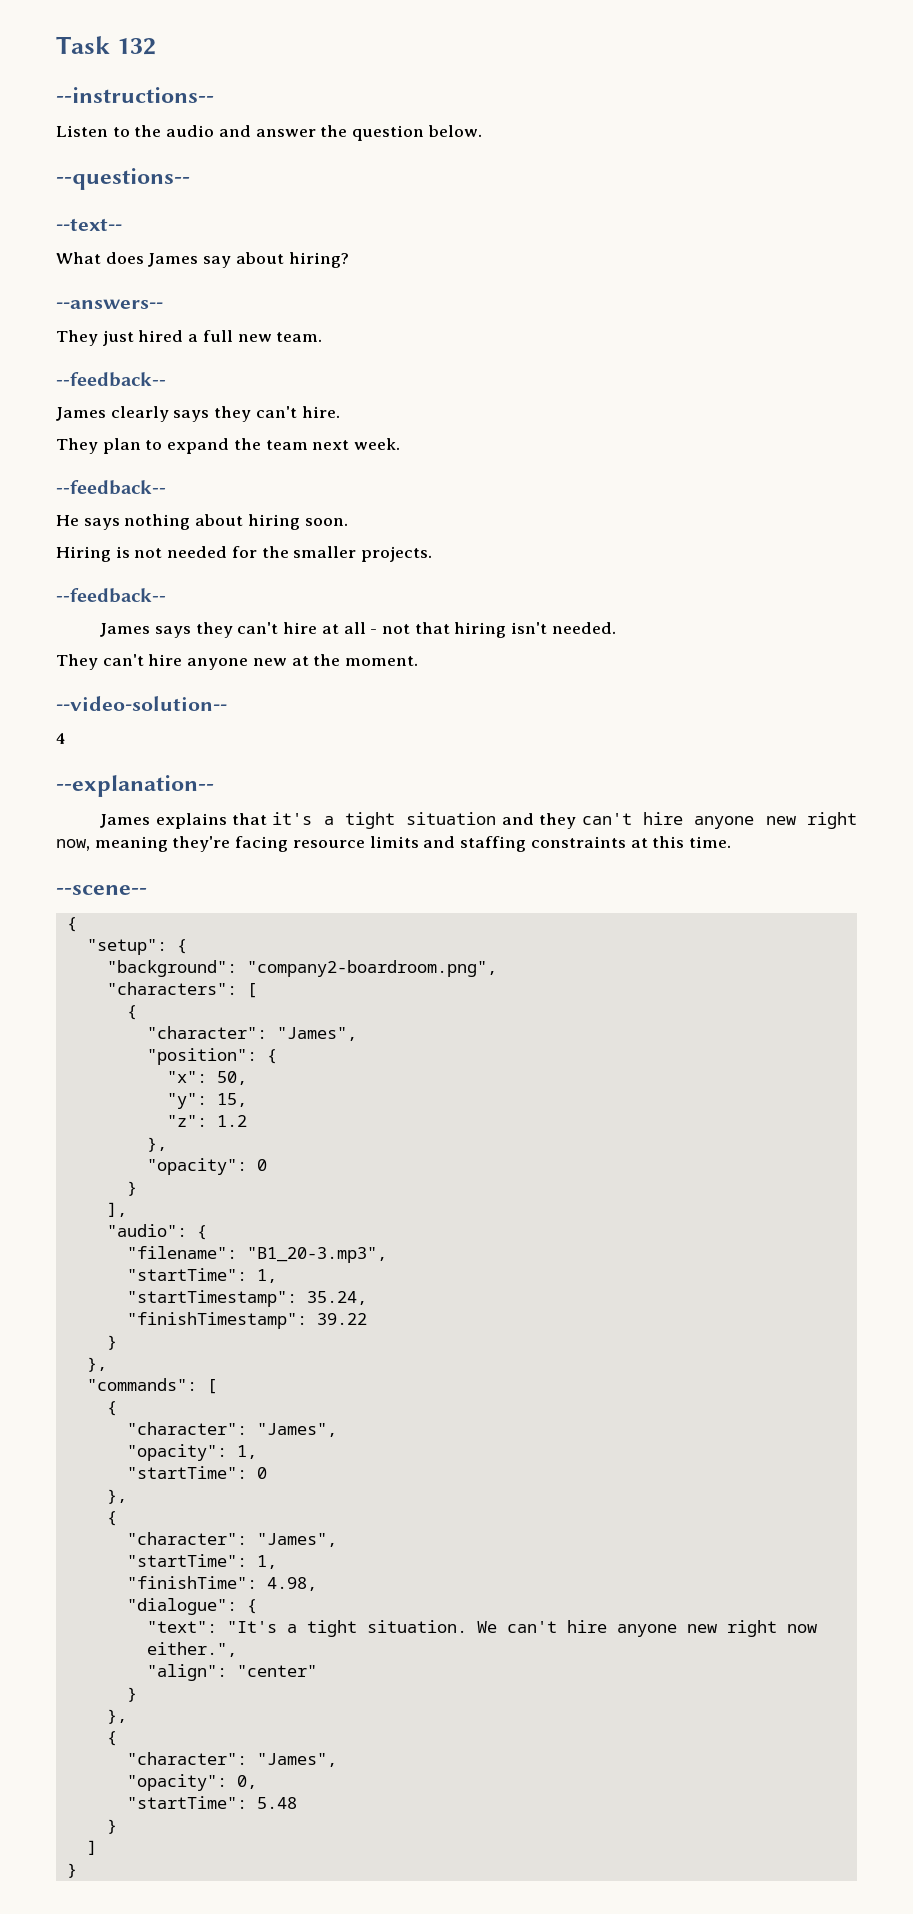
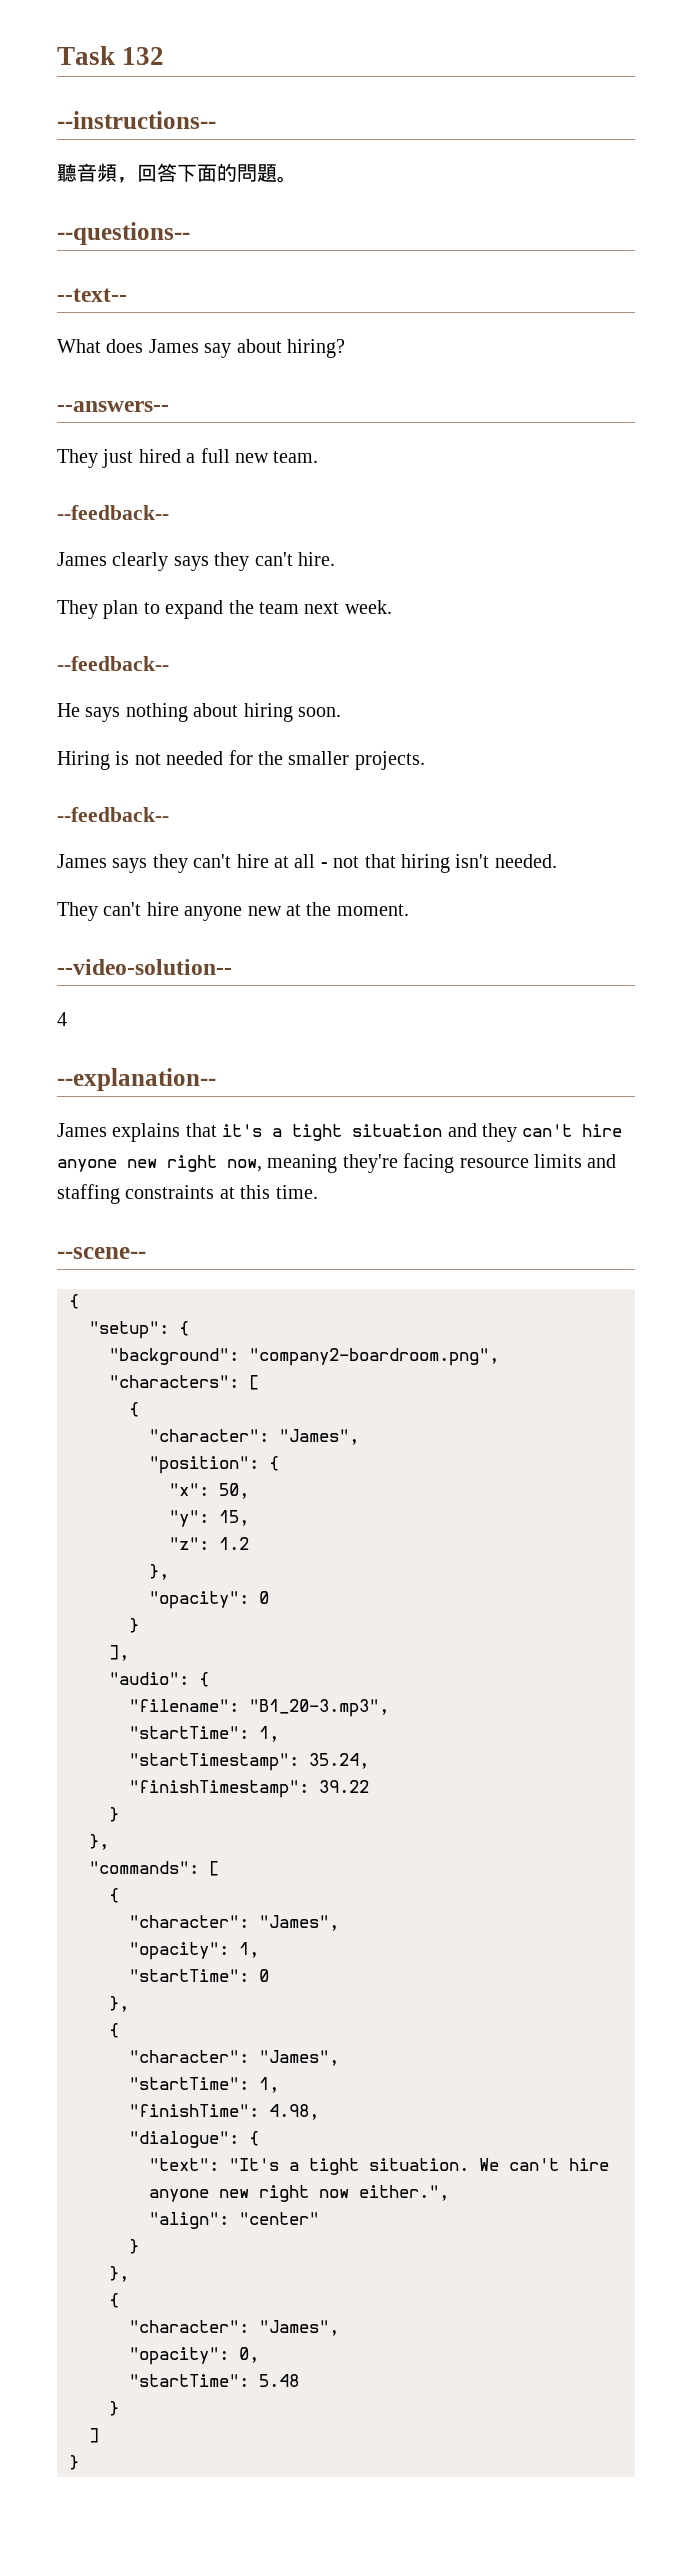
- Listen to the audio and answer the question below.
+ 聽音頻，回答下面的問題。

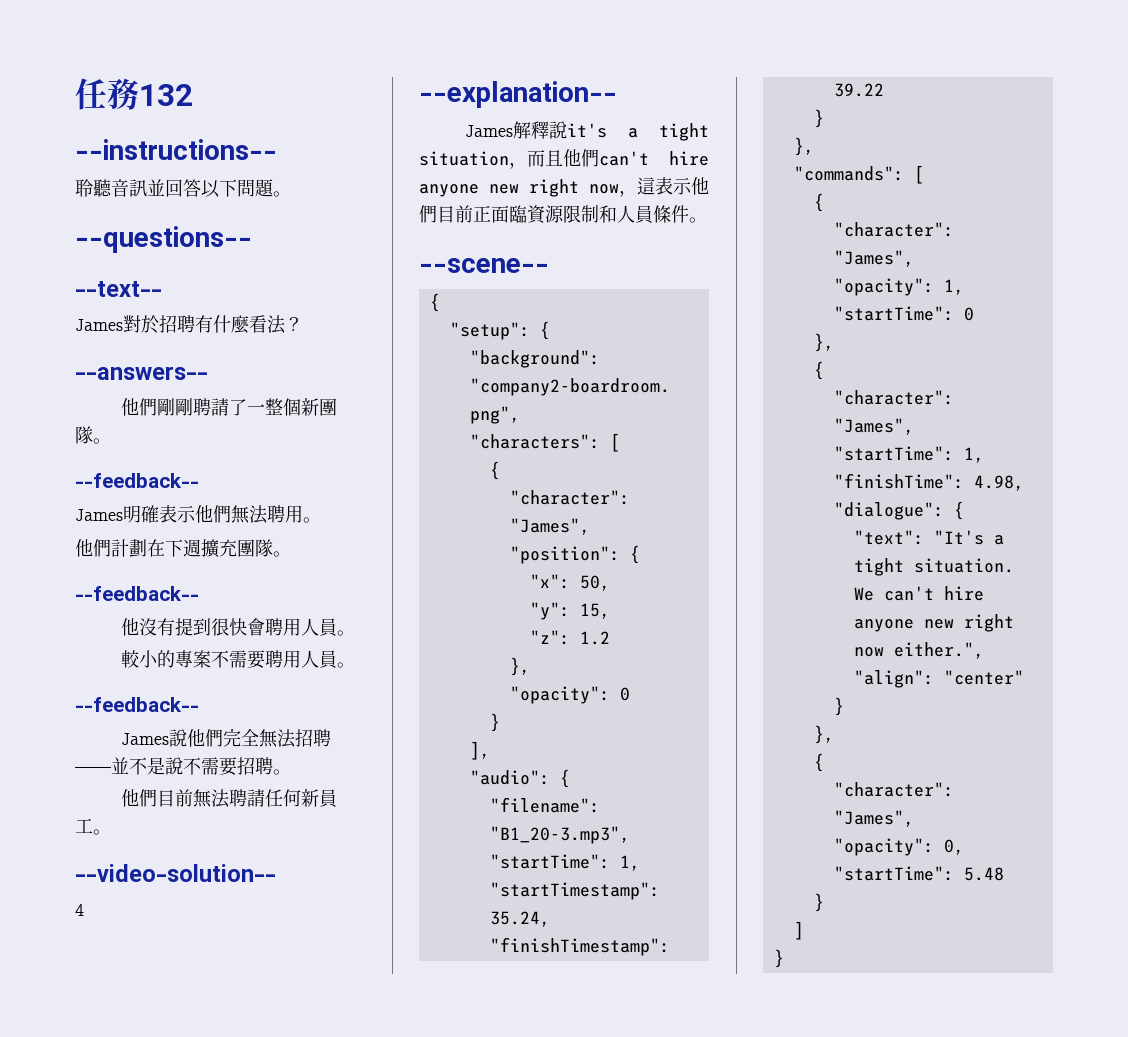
- Task 132
+ 任務132
- 聽音頻，回答下面的問題。
+ 聆聽音訊並回答以下問題。
- What does James say about hiring?
+ James對於招聘有什麼看法？
  --answers--
- They just hired a full new team.
+ 他們剛剛聘請了一整個新團隊。
  --feedback--
- James clearly says they can't hire.
- They plan to expand the team next week.
+ James明確表示他們無法聘用。
+ 他們計劃在下週擴充團隊。
  --feedback--
- He says nothing about hiring soon.
- Hiring is not needed for the smaller projects.
+ 他沒有提到很快會聘用人員。
+ 較小的專案不需要聘用人員。
  --feedback--
- James says they can't hire at all - not that hiring isn't needed.
- They can't hire anyone new at the moment.
+ James說他們完全無法招聘——並不是說不需要招聘。
+ 他們目前無法聘請任何新員工。
- James explains that it's a tight situation and they can't hire anyone new right now, meaning they're facing resource limits and staffing constraints at this time.
+ James解釋說it's a tight situation，而且他們can't hire anyone new right now，這表示他們目前正面臨資源限制和人員條件。

